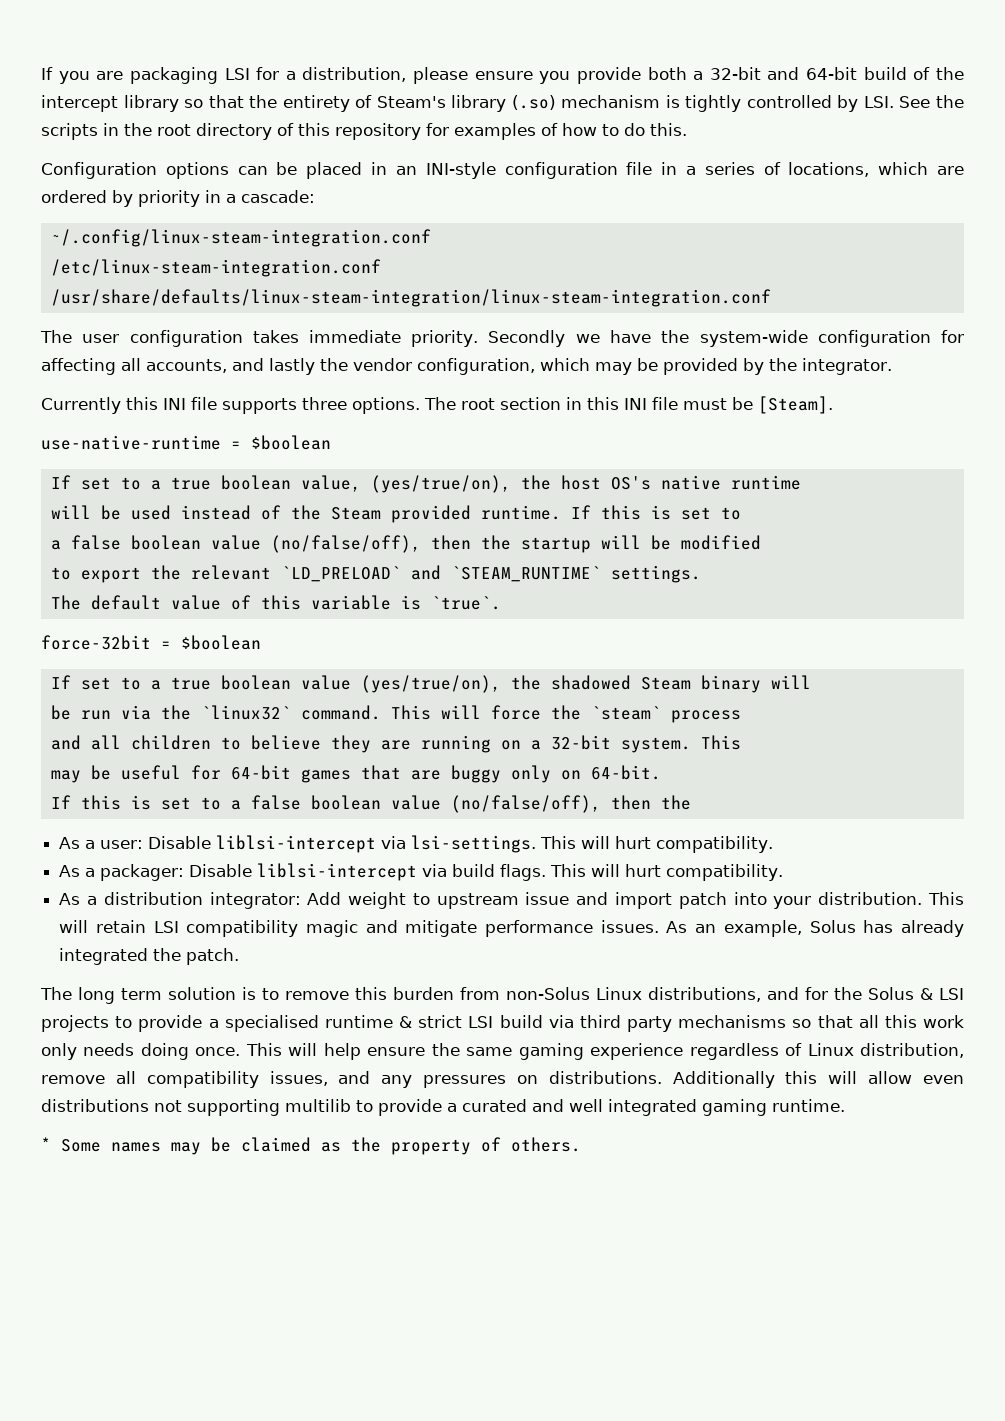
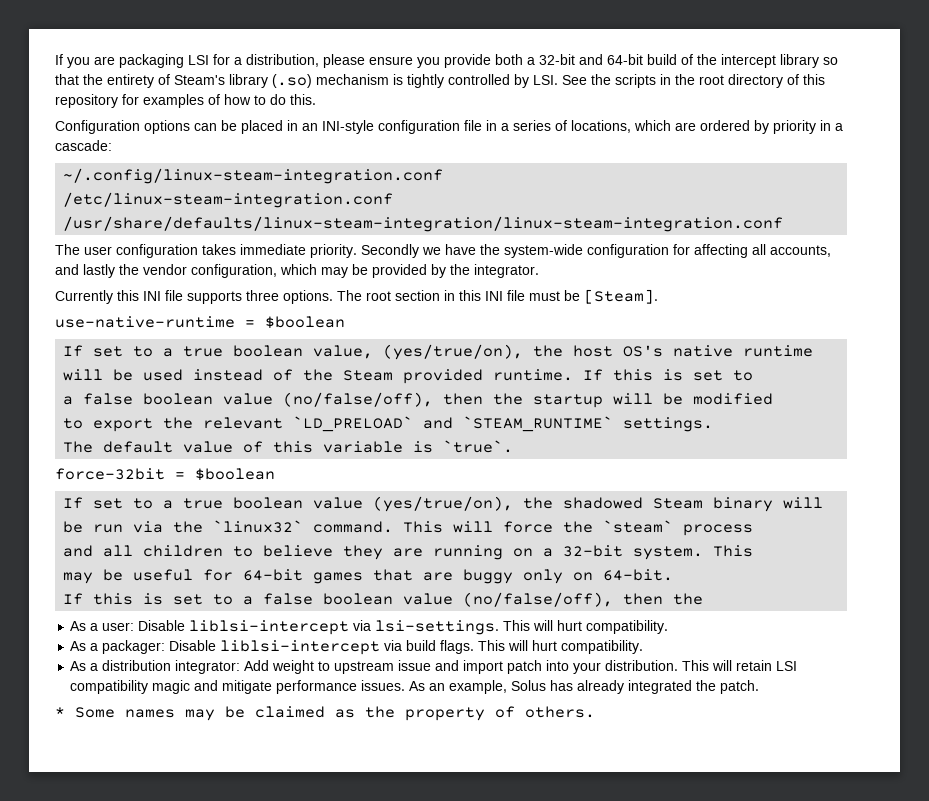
- The long term solution is to remove this burden from non-Solus Linux distributions, and for the Solus & LSI projects to provide a specialised runtime & strict LSI build via third party mechanisms so that all this work only needs doing once. This will help ensure the same gaming experience regardless of Linux distribution, remove all compatibility issues, and any pressures on distributions. Additionally this will allow even distributions not supporting multilib to provide a curated and well integrated gaming runtime.

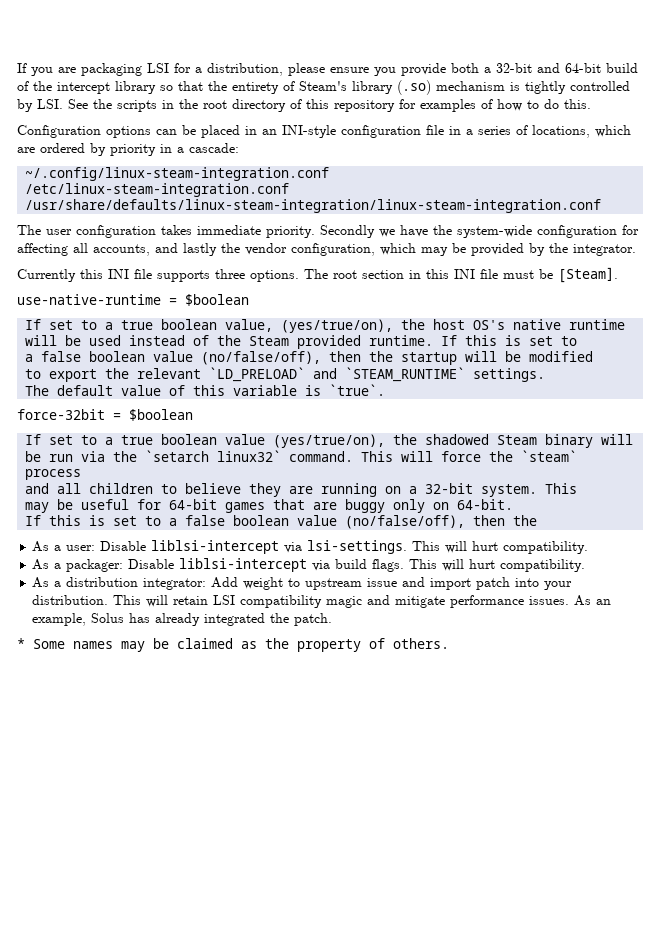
- be run via the `linux32` command.
+ be run via the `setarch linux32` command.

